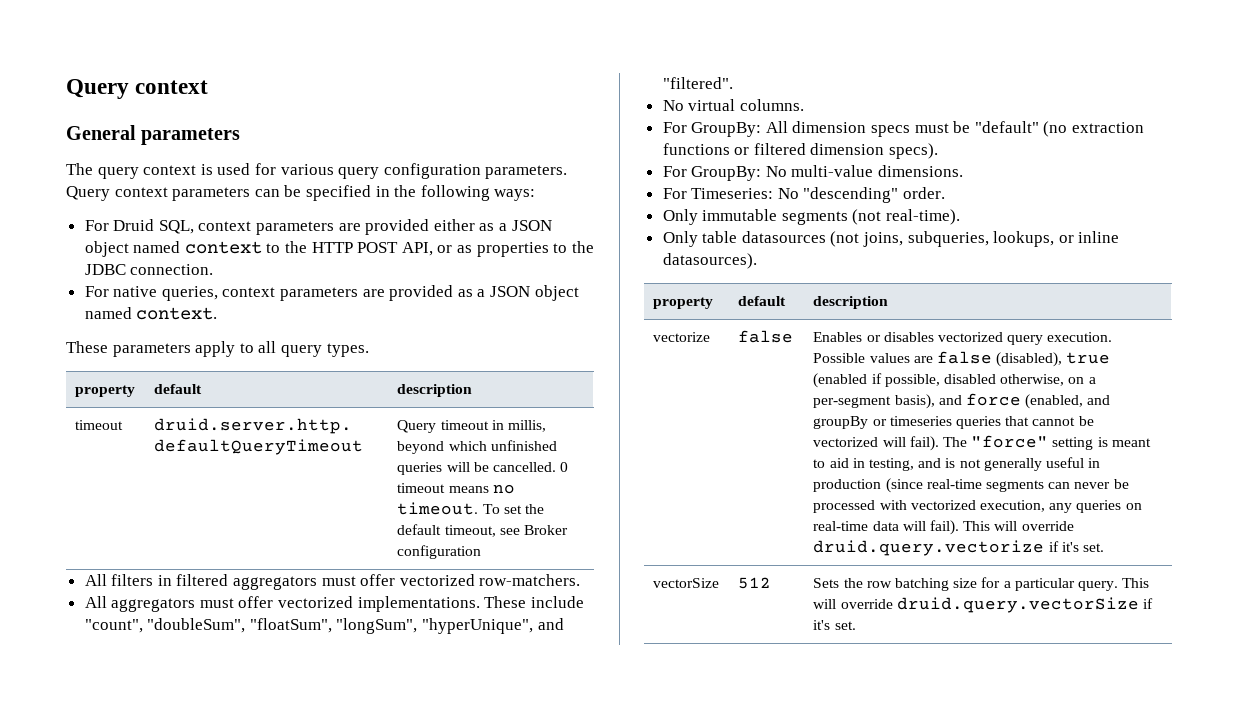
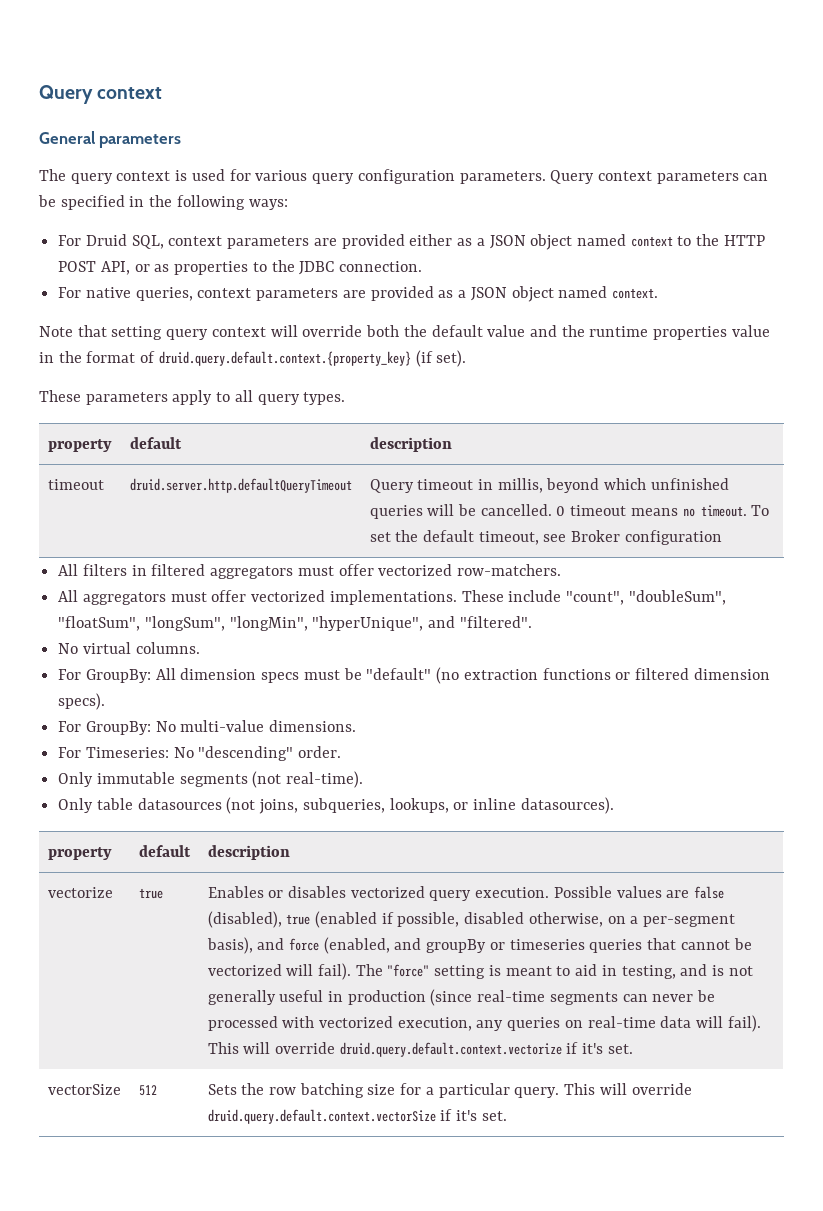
+ Note that setting query context will override both the default value and the runtime properties value in the format of druid.query.default.context.{property_key} (if set).
- These include "count", "doubleSum", "floatSum", "longSum", "hyperUnique", and "filtered".
+ These include "count", "doubleSum", "floatSum", "longSum", "longMin", "hyperUnique", and "filtered".
- vectorize | false
+ vectorize | true
- This will override druid.query.vectorize if it's set.
+ This will override druid.query.default.context.vectorize if it's set.
- vectorSize | 512 | Sets the row batching size for a particular query. This will override druid.query.vectorSize if it's set.
+ vectorSize | 512 | Sets the row batching size for a particular query. This will override druid.query.default.context.vectorSize if it's set.

